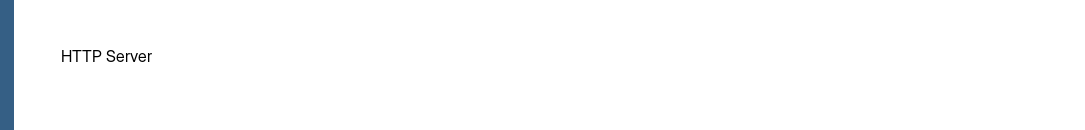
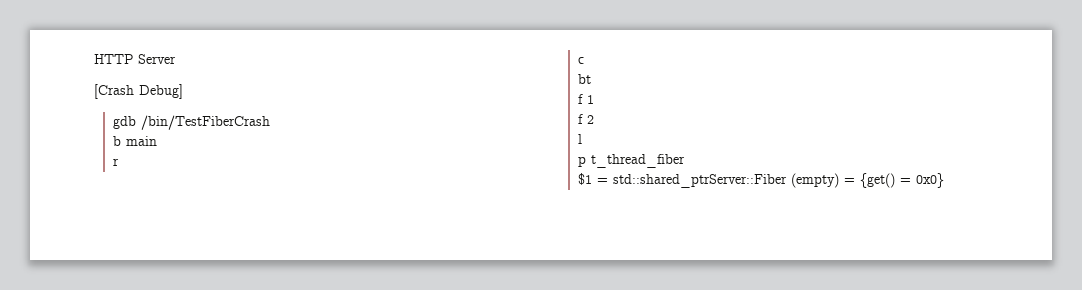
+ [Crash Debug]
+ gdb /bin/TestFiberCrash
+ b main
+ r
+ c
+ bt
+ f 1
+ f 2
+ l
+ p t_thread_fiber
+ $1 = std::shared_ptrServer::Fiber (empty) = {get() = 0x0}

